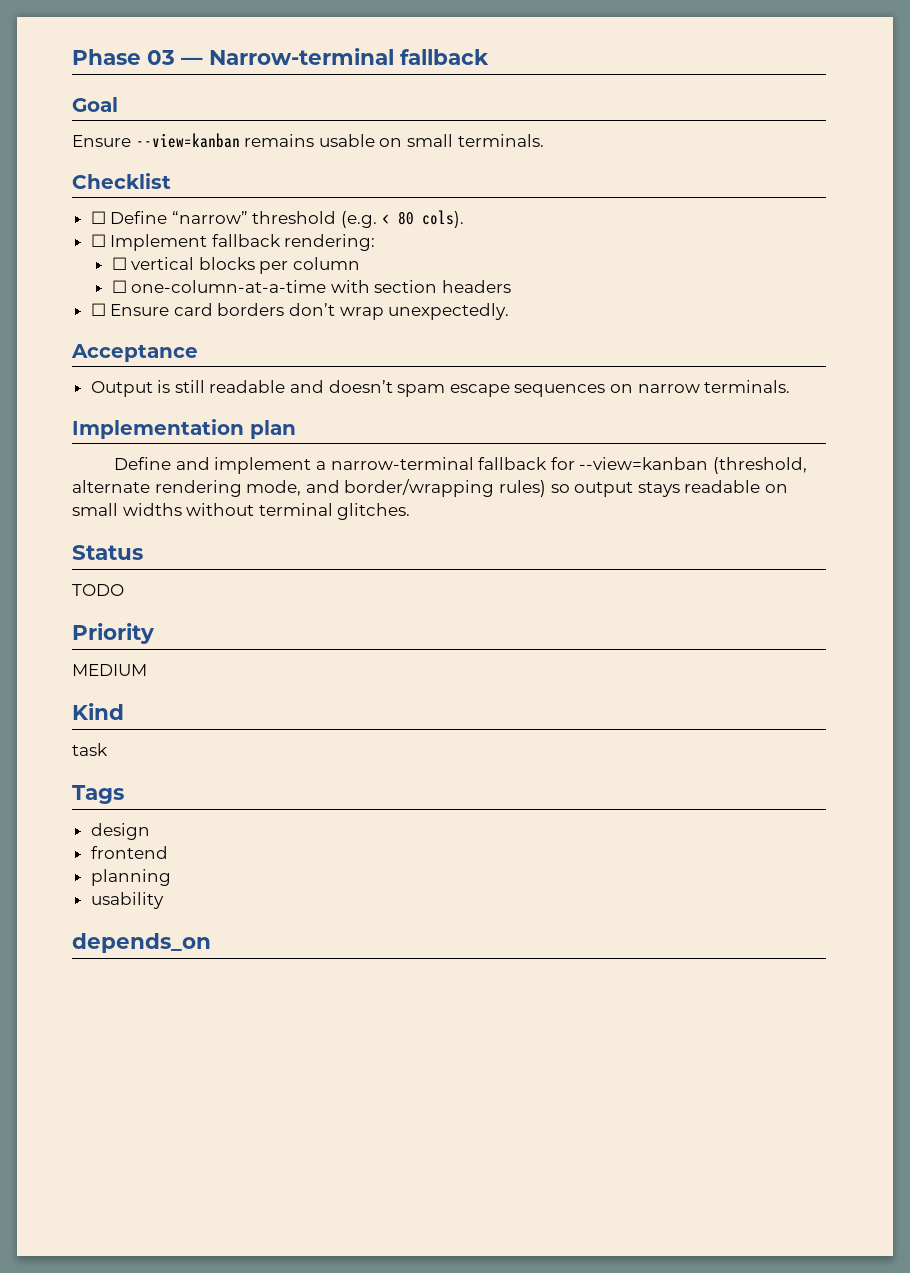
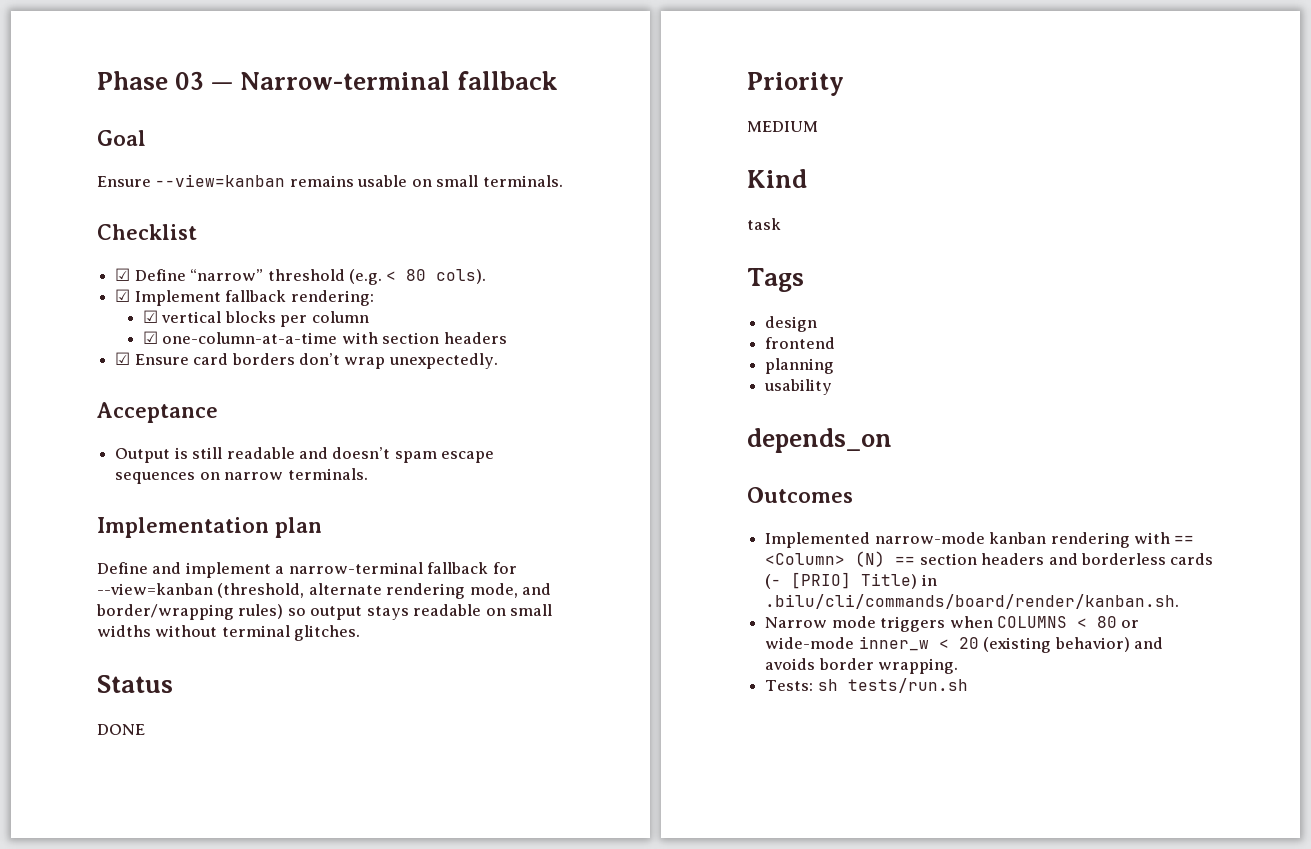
- ☐ Define “narrow” threshold (e.g. < 80 cols).
+ ☑ Define “narrow” threshold (e.g. < 80 cols).
- ☐ Implement fallback rendering:
+ ☑ Implement fallback rendering:
- ☐ vertical blocks per column
+ ☑ vertical blocks per column
- ☐ one-column-at-a-time with section headers
+ ☑ one-column-at-a-time with section headers
- ☐ Ensure card borders don’t wrap unexpectedly.
+ ☑ Ensure card borders don’t wrap unexpectedly.
- TODO
+ DONE
+ Outcomes
+ Implemented narrow-mode kanban rendering with == <Column> (N) == section headers and borderless cards (- [PRIO] Title) in .bilu/cli/commands/board/render/kanban.sh.
+ Narrow mode triggers when COLUMNS < 80 or wide-mode inner_w < 20 (existing behavior) and avoids border wrapping.
+ Tests: sh tests/run.sh

